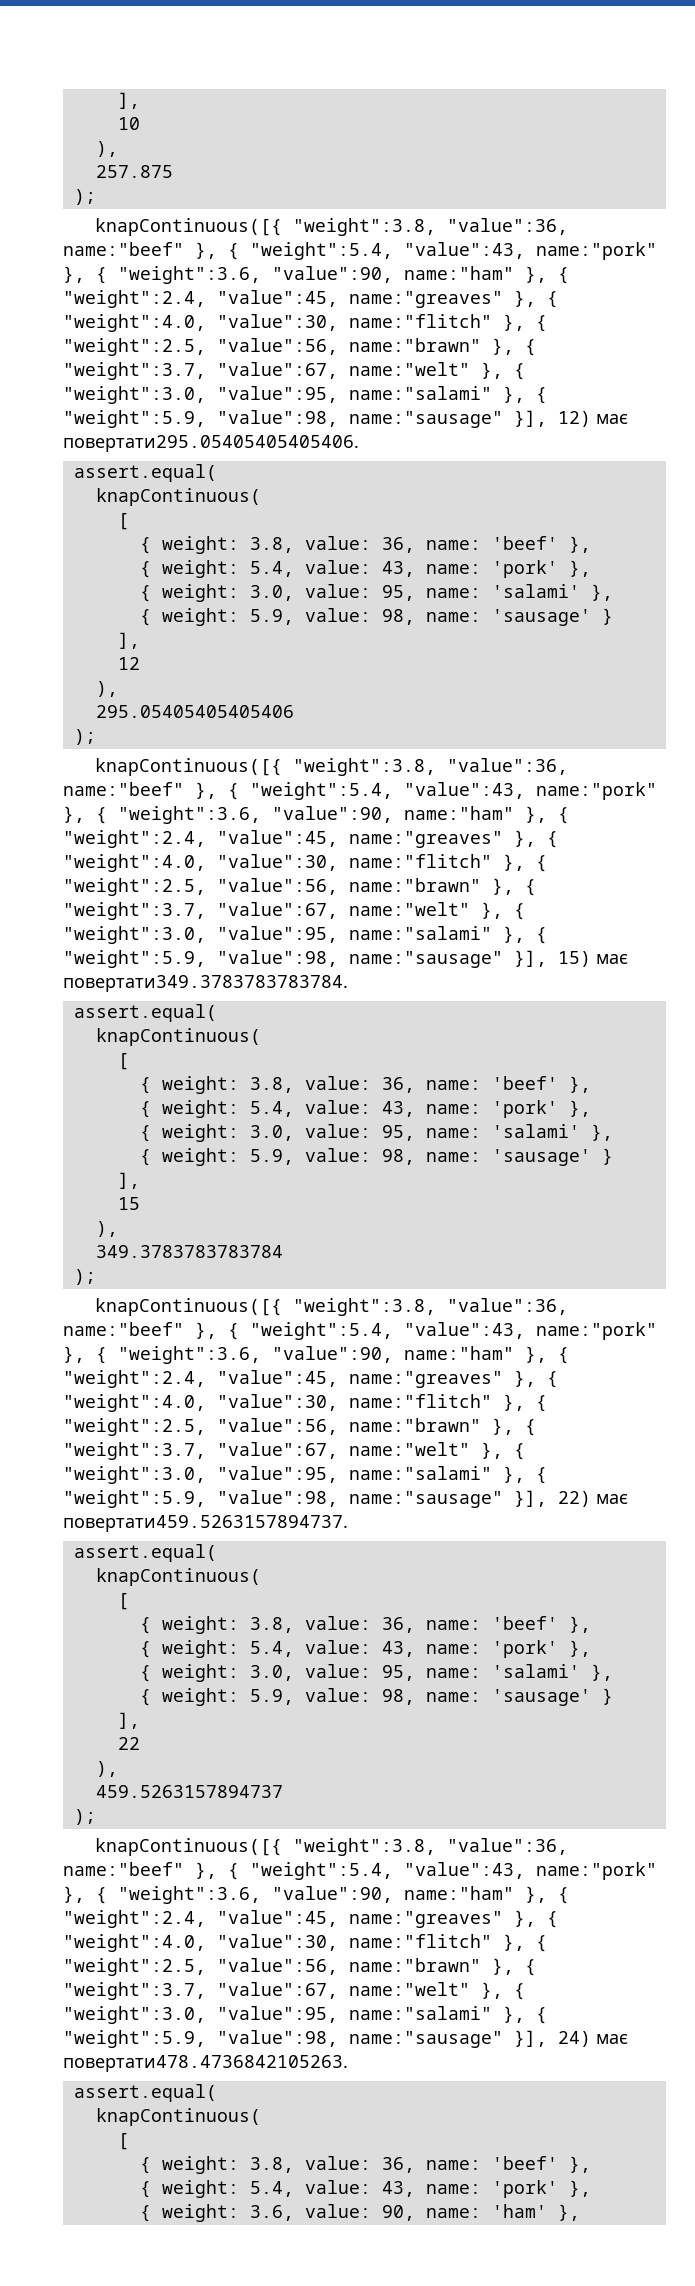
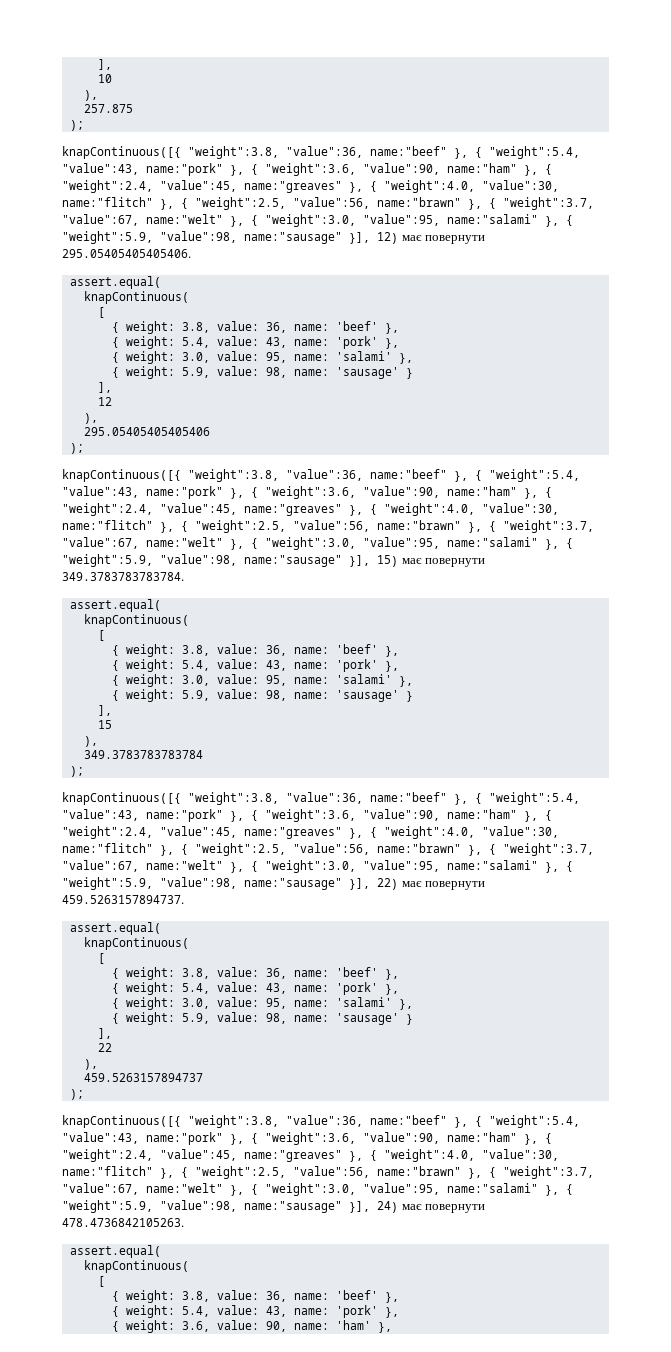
- knapContinuous([{ "weight":3.8, "value":36, name:"beef" }, { "weight":5.4, "value":43, name:"pork" }, { "weight":3.6, "value":90, name:"ham" }, { "weight":2.4, "value":45, name:"greaves" }, { "weight":4.0, "value":30, name:"flitch" }, { "weight":2.5, "value":56, name:"brawn" }, { "weight":3.7, "value":67, name:"welt" }, { "weight":3.0, "value":95, name:"salami" }, { "weight":5.9, "value":98, name:"sausage" }], 12) має повертати295.05405405405406.
+ knapContinuous([{ "weight":3.8, "value":36, name:"beef" }, { "weight":5.4, "value":43, name:"pork" }, { "weight":3.6, "value":90, name:"ham" }, { "weight":2.4, "value":45, name:"greaves" }, { "weight":4.0, "value":30, name:"flitch" }, { "weight":2.5, "value":56, name:"brawn" }, { "weight":3.7, "value":67, name:"welt" }, { "weight":3.0, "value":95, name:"salami" }, { "weight":5.9, "value":98, name:"sausage" }], 12) має повернути 295.05405405405406.
- knapContinuous([{ "weight":3.8, "value":36, name:"beef" }, { "weight":5.4, "value":43, name:"pork" }, { "weight":3.6, "value":90, name:"ham" }, { "weight":2.4, "value":45, name:"greaves" }, { "weight":4.0, "value":30, name:"flitch" }, { "weight":2.5, "value":56, name:"brawn" }, { "weight":3.7, "value":67, name:"welt" }, { "weight":3.0, "value":95, name:"salami" }, { "weight":5.9, "value":98, name:"sausage" }], 15) має повертати349.3783783783784.
+ knapContinuous([{ "weight":3.8, "value":36, name:"beef" }, { "weight":5.4, "value":43, name:"pork" }, { "weight":3.6, "value":90, name:"ham" }, { "weight":2.4, "value":45, name:"greaves" }, { "weight":4.0, "value":30, name:"flitch" }, { "weight":2.5, "value":56, name:"brawn" }, { "weight":3.7, "value":67, name:"welt" }, { "weight":3.0, "value":95, name:"salami" }, { "weight":5.9, "value":98, name:"sausage" }], 15) має повернути 349.3783783783784.
- knapContinuous([{ "weight":3.8, "value":36, name:"beef" }, { "weight":5.4, "value":43, name:"pork" }, { "weight":3.6, "value":90, name:"ham" }, { "weight":2.4, "value":45, name:"greaves" }, { "weight":4.0, "value":30, name:"flitch" }, { "weight":2.5, "value":56, name:"brawn" }, { "weight":3.7, "value":67, name:"welt" }, { "weight":3.0, "value":95, name:"salami" }, { "weight":5.9, "value":98, name:"sausage" }], 22) має повертати459.5263157894737.
+ knapContinuous([{ "weight":3.8, "value":36, name:"beef" }, { "weight":5.4, "value":43, name:"pork" }, { "weight":3.6, "value":90, name:"ham" }, { "weight":2.4, "value":45, name:"greaves" }, { "weight":4.0, "value":30, name:"flitch" }, { "weight":2.5, "value":56, name:"brawn" }, { "weight":3.7, "value":67, name:"welt" }, { "weight":3.0, "value":95, name:"salami" }, { "weight":5.9, "value":98, name:"sausage" }], 22) має повернути 459.5263157894737.
- knapContinuous([{ "weight":3.8, "value":36, name:"beef" }, { "weight":5.4, "value":43, name:"pork" }, { "weight":3.6, "value":90, name:"ham" }, { "weight":2.4, "value":45, name:"greaves" }, { "weight":4.0, "value":30, name:"flitch" }, { "weight":2.5, "value":56, name:"brawn" }, { "weight":3.7, "value":67, name:"welt" }, { "weight":3.0, "value":95, name:"salami" }, { "weight":5.9, "value":98, name:"sausage" }], 24) має повертати478.4736842105263.
+ knapContinuous([{ "weight":3.8, "value":36, name:"beef" }, { "weight":5.4, "value":43, name:"pork" }, { "weight":3.6, "value":90, name:"ham" }, { "weight":2.4, "value":45, name:"greaves" }, { "weight":4.0, "value":30, name:"flitch" }, { "weight":2.5, "value":56, name:"brawn" }, { "weight":3.7, "value":67, name:"welt" }, { "weight":3.0, "value":95, name:"salami" }, { "weight":5.9, "value":98, name:"sausage" }], 24) має повернути 478.4736842105263.

